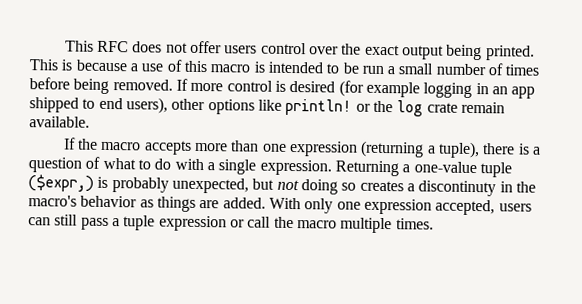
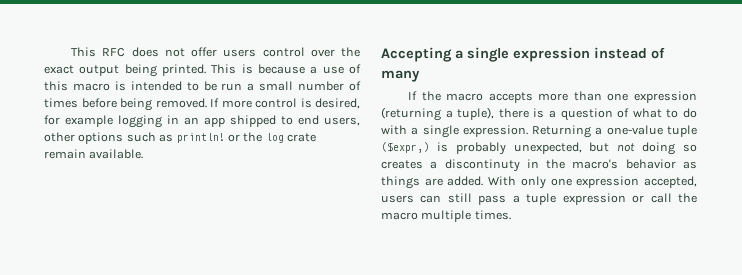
- If more control is desired (for example logging in an app shipped to end users), other options like println! or the log crate remain available.
+ If more control is desired, for example logging in an app shipped to end users, other options such as println! or the log crate remain available.
+ Accepting a single expression instead of many

